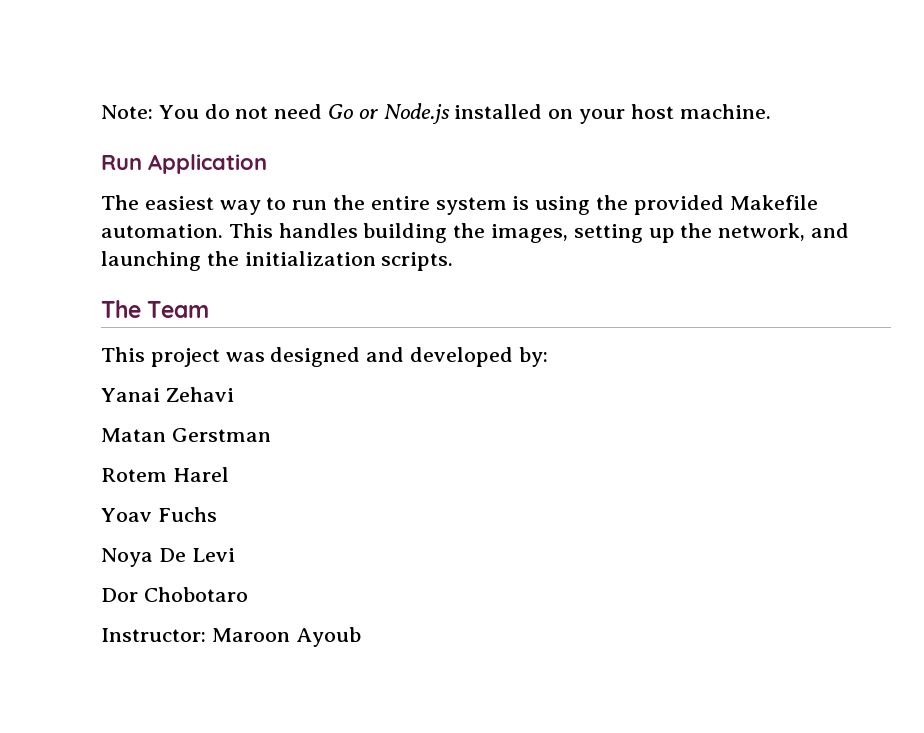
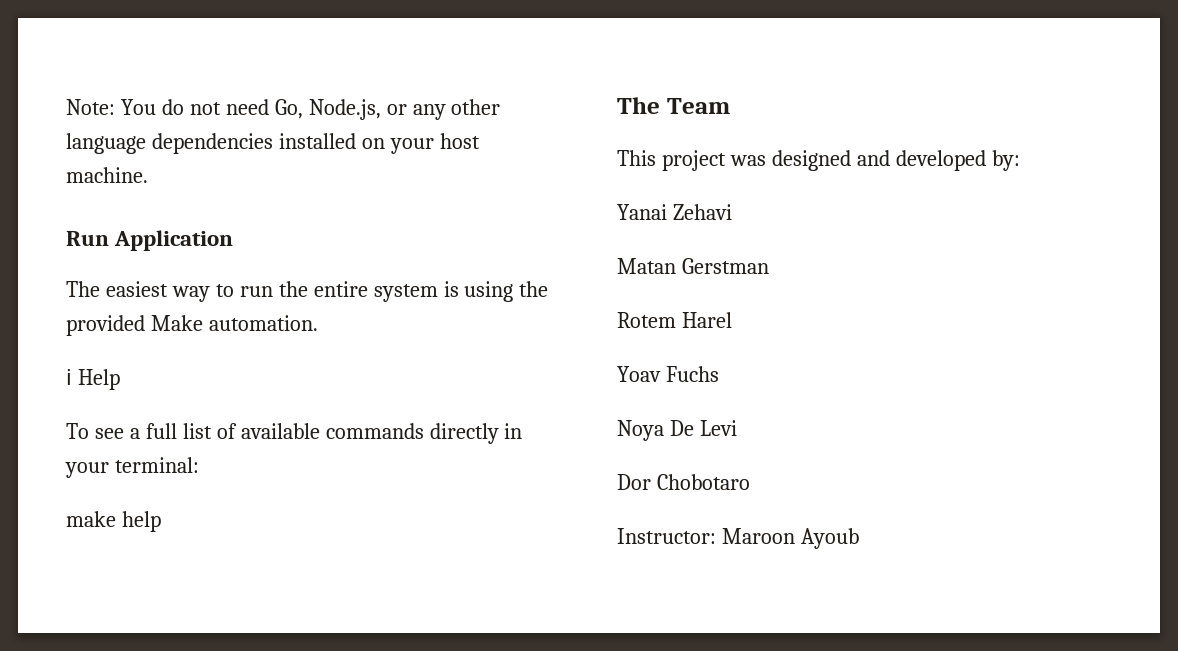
- Note: You do not need Go or Node.js installed on your host machine.
+ Note: You do not need Go, Node.js, or any other language dependencies installed on your host machine.
- The easiest way to run the entire system is using the provided Makefile automation. This handles building the images, setting up the network, and launching the initialization scripts.
+ The easiest way to run the entire system is using the provided Make automation.
+ ℹ Help
+ To see a full list of available commands directly in your terminal:
+ make help

